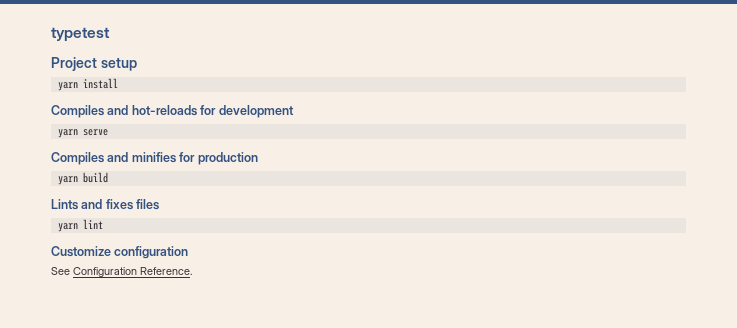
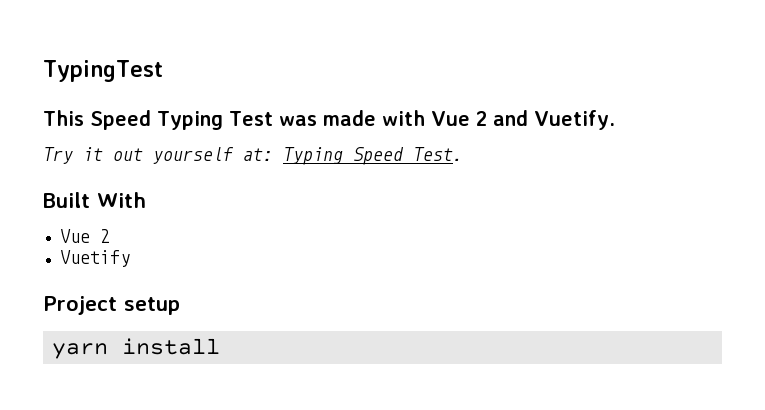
- typetest
+ TypingTest
+ This Speed Typing Test was made with Vue 2 and Vuetify.
+ Try it out yourself at: Typing Speed Test.
+ Built With
+ Vue 2
+ Vuetify
  Project setup
  yarn install
- Compiles and hot-reloads for development
- yarn serve
- Compiles and minifies for production
- yarn build
- Lints and fixes files
- yarn lint
- Customize configuration
- See Configuration Reference.

